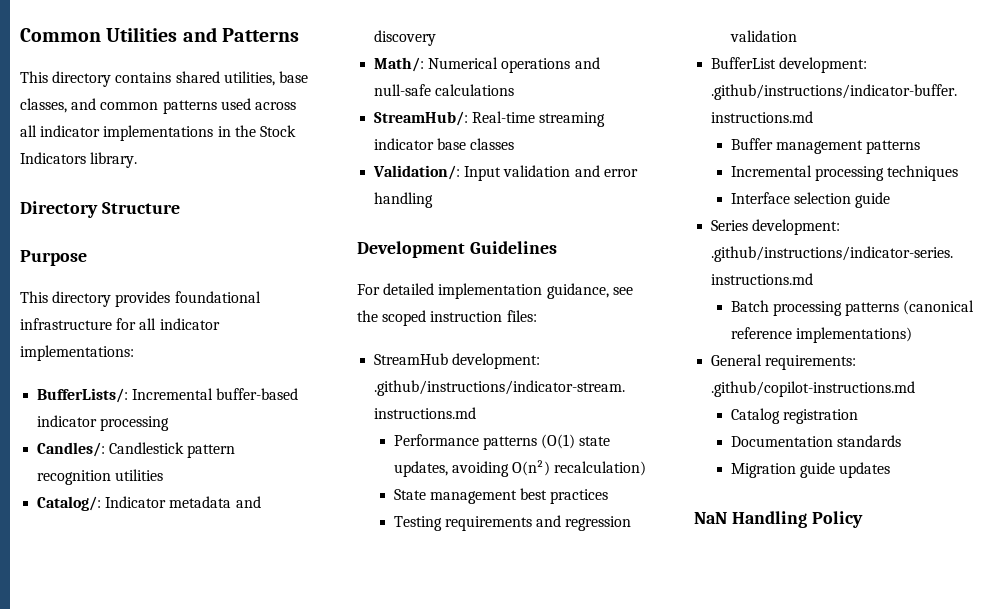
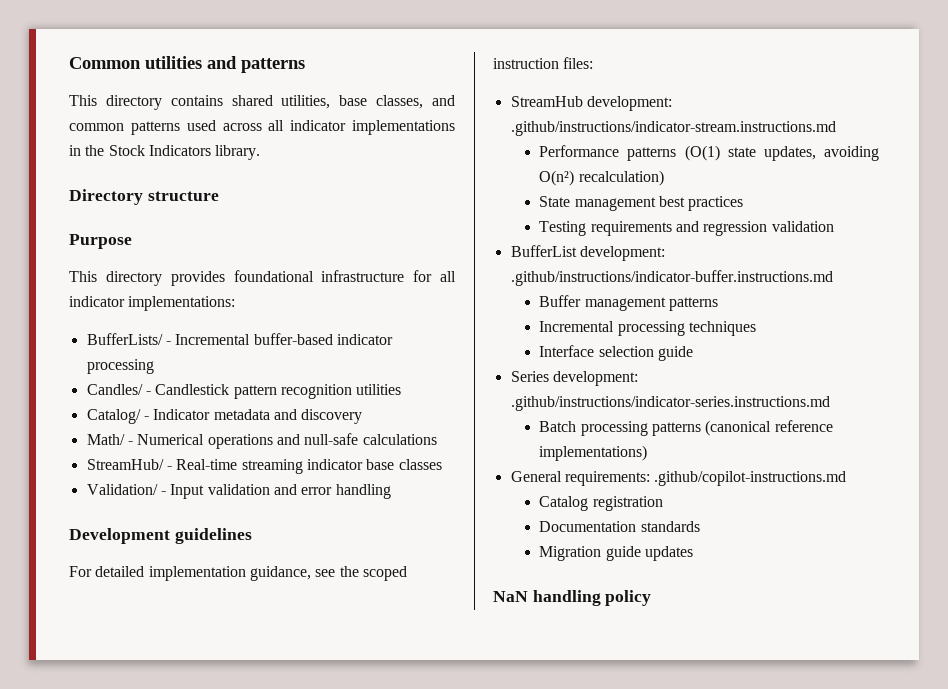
- Common Utilities and Patterns
+ Common utilities and patterns
- Directory Structure
+ Directory structure
- BufferLists/: Incremental buffer-based indicator processing
+ BufferLists/ - Incremental buffer-based indicator processing
- Candles/: Candlestick pattern recognition utilities
+ Candles/ - Candlestick pattern recognition utilities
- Catalog/: Indicator metadata and discovery
+ Catalog/ - Indicator metadata and discovery
- Math/: Numerical operations and null-safe calculations
+ Math/ - Numerical operations and null-safe calculations
- StreamHub/: Real-time streaming indicator base classes
+ StreamHub/ - Real-time streaming indicator base classes
- Validation/: Input validation and error handling
+ Validation/ - Input validation and error handling
- Development Guidelines
+ Development guidelines
- NaN Handling Policy
+ NaN handling policy

